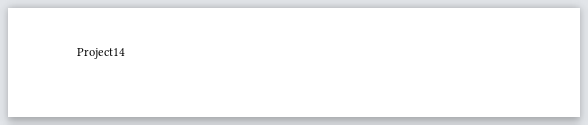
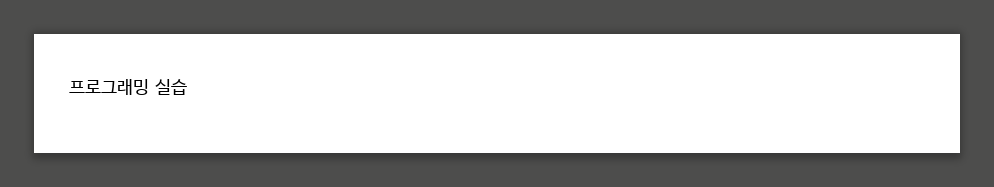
- Project14
+ 프로그래밍 실습

